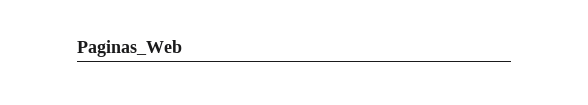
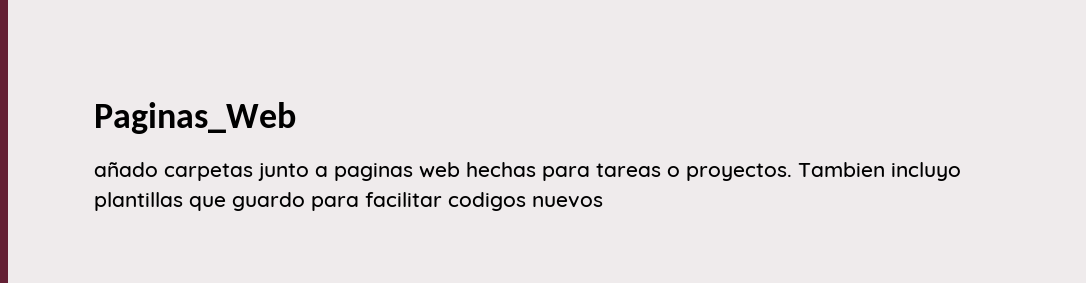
+ añado carpetas junto a paginas web hechas para tareas o proyectos. Tambien incluyo plantillas que guardo para facilitar codigos nuevos

